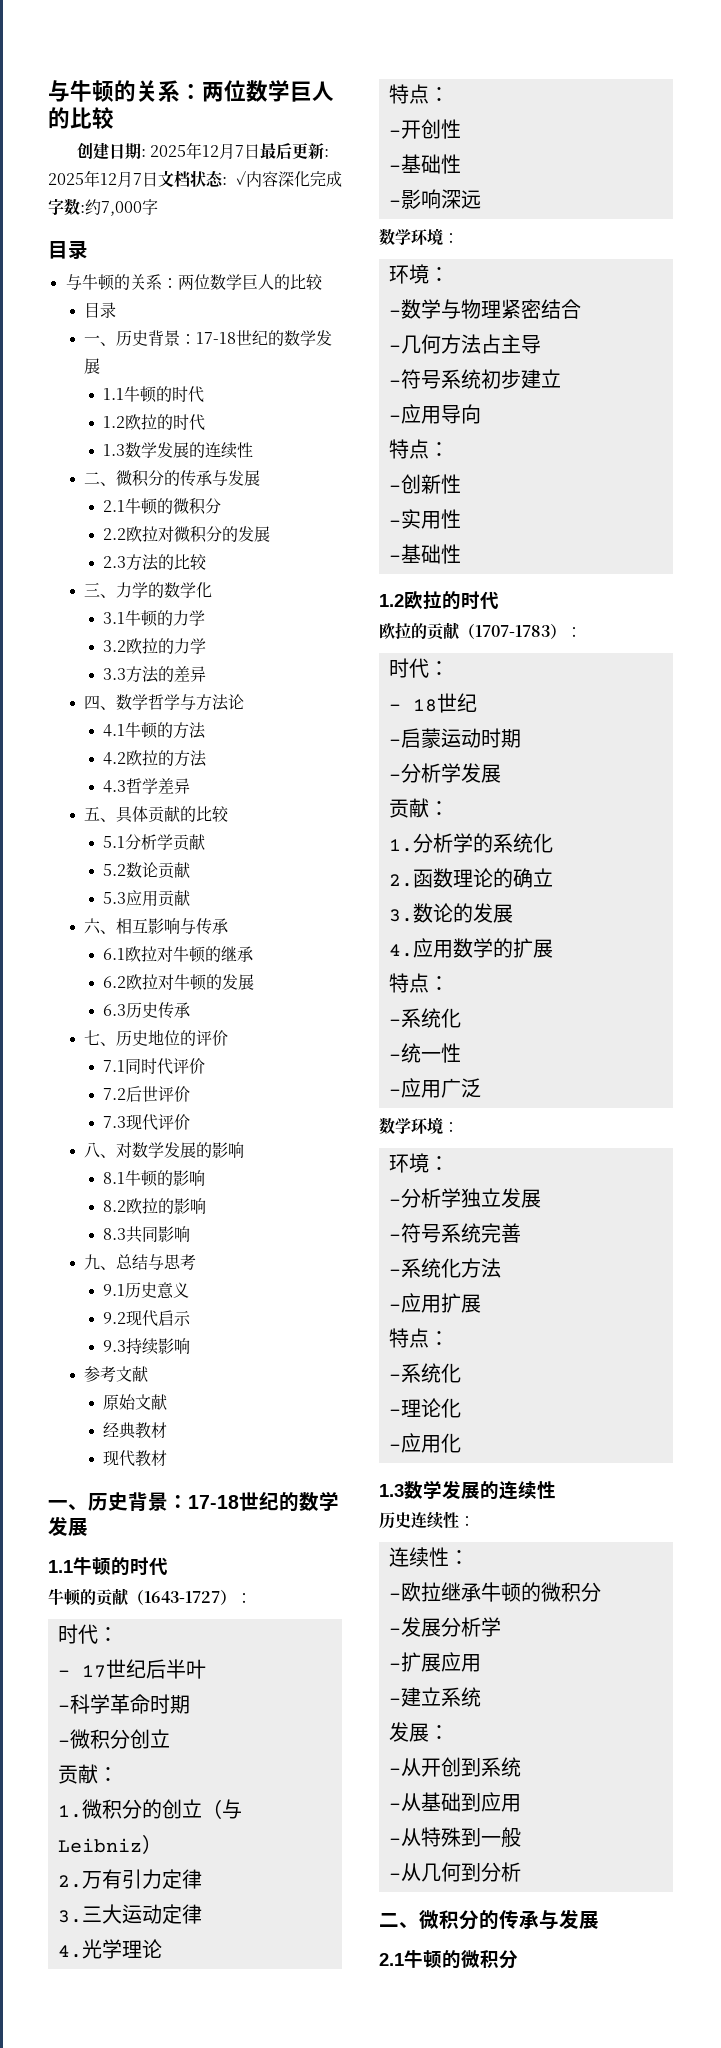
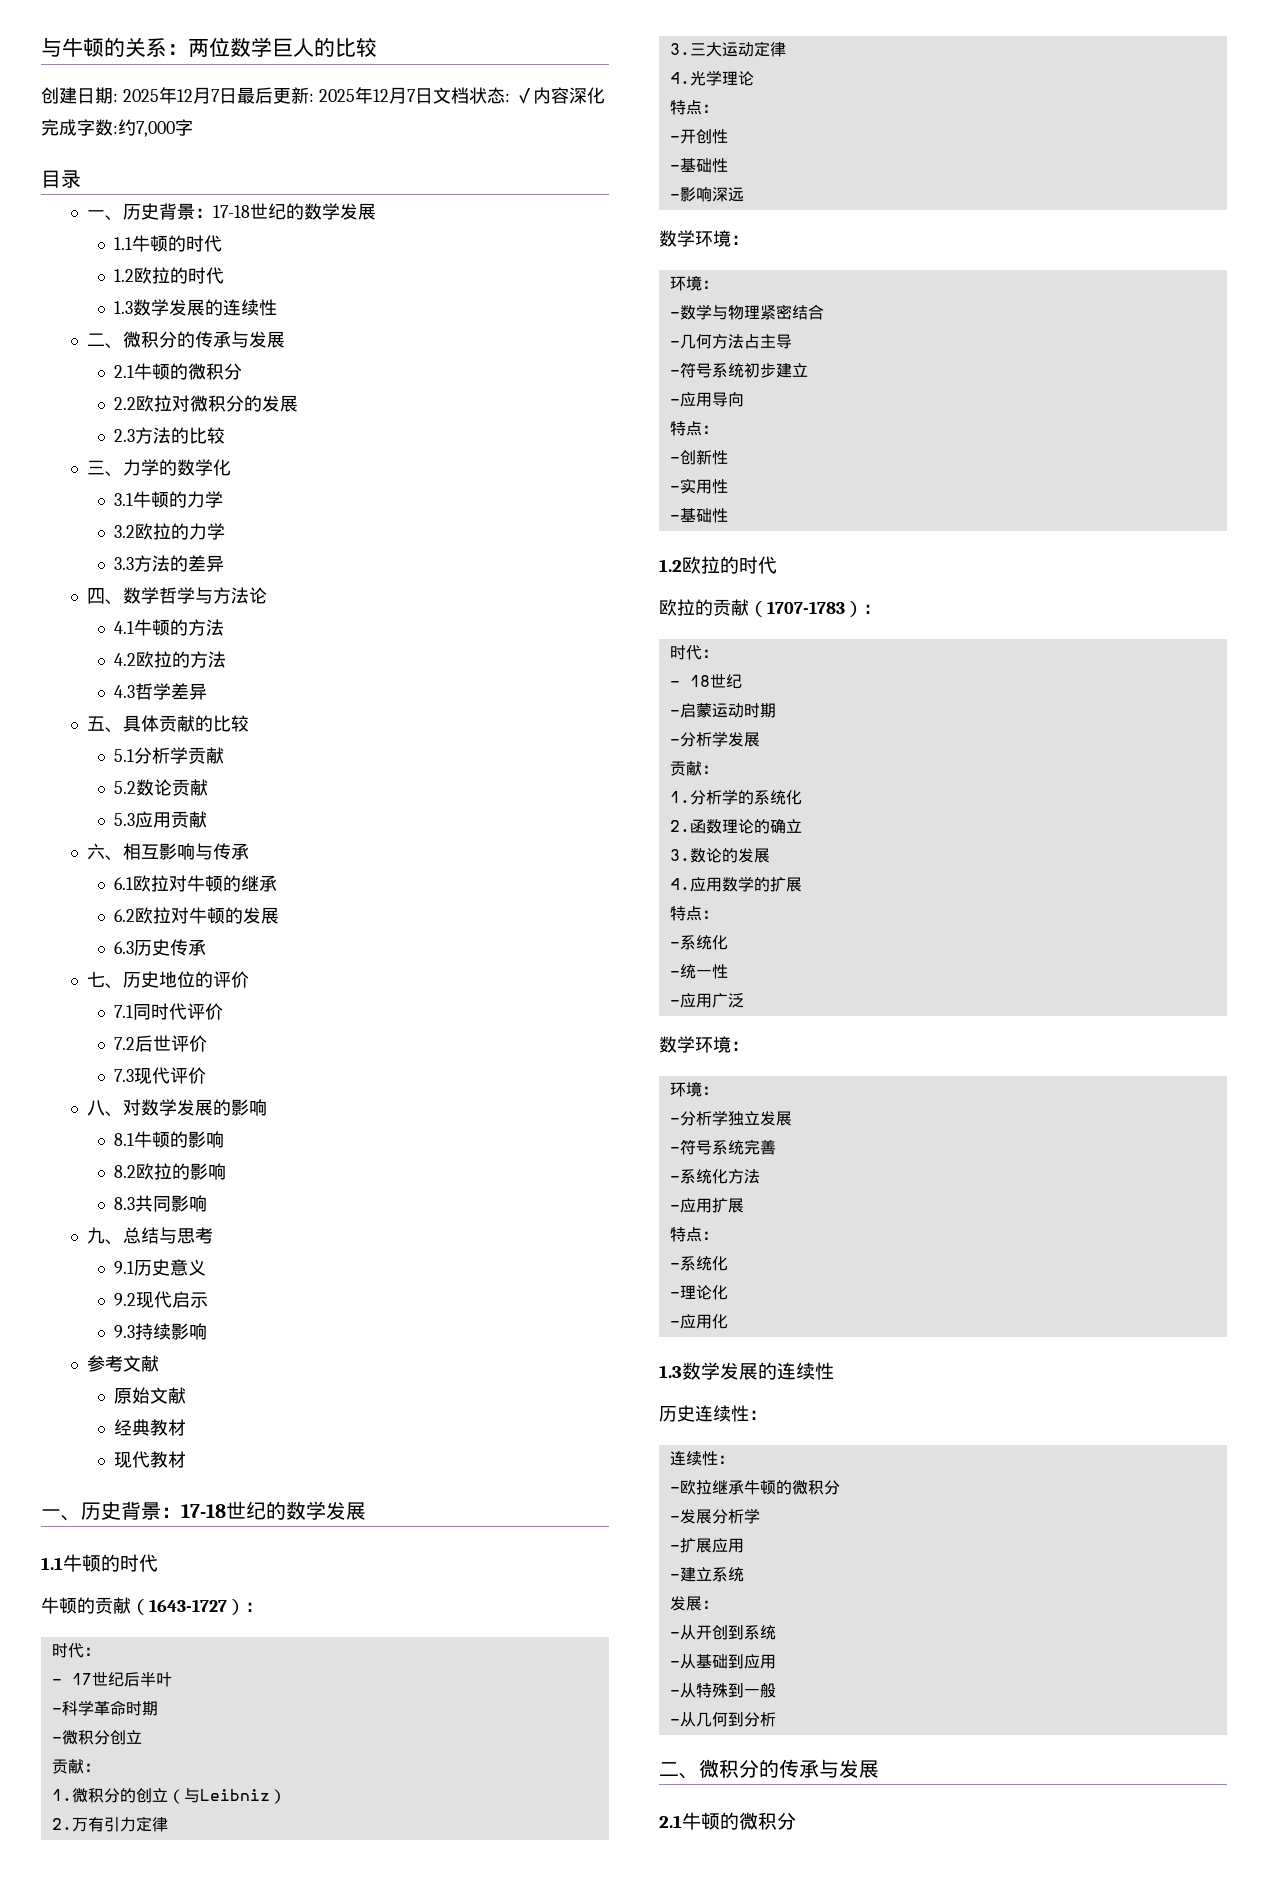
  创建日期: 2025年12月7日最后更新: 2025年12月7日文档状态: ✓内容深化完成字数:约7,000字
- 目录
- 与牛顿的关系：两位数学巨人的比较

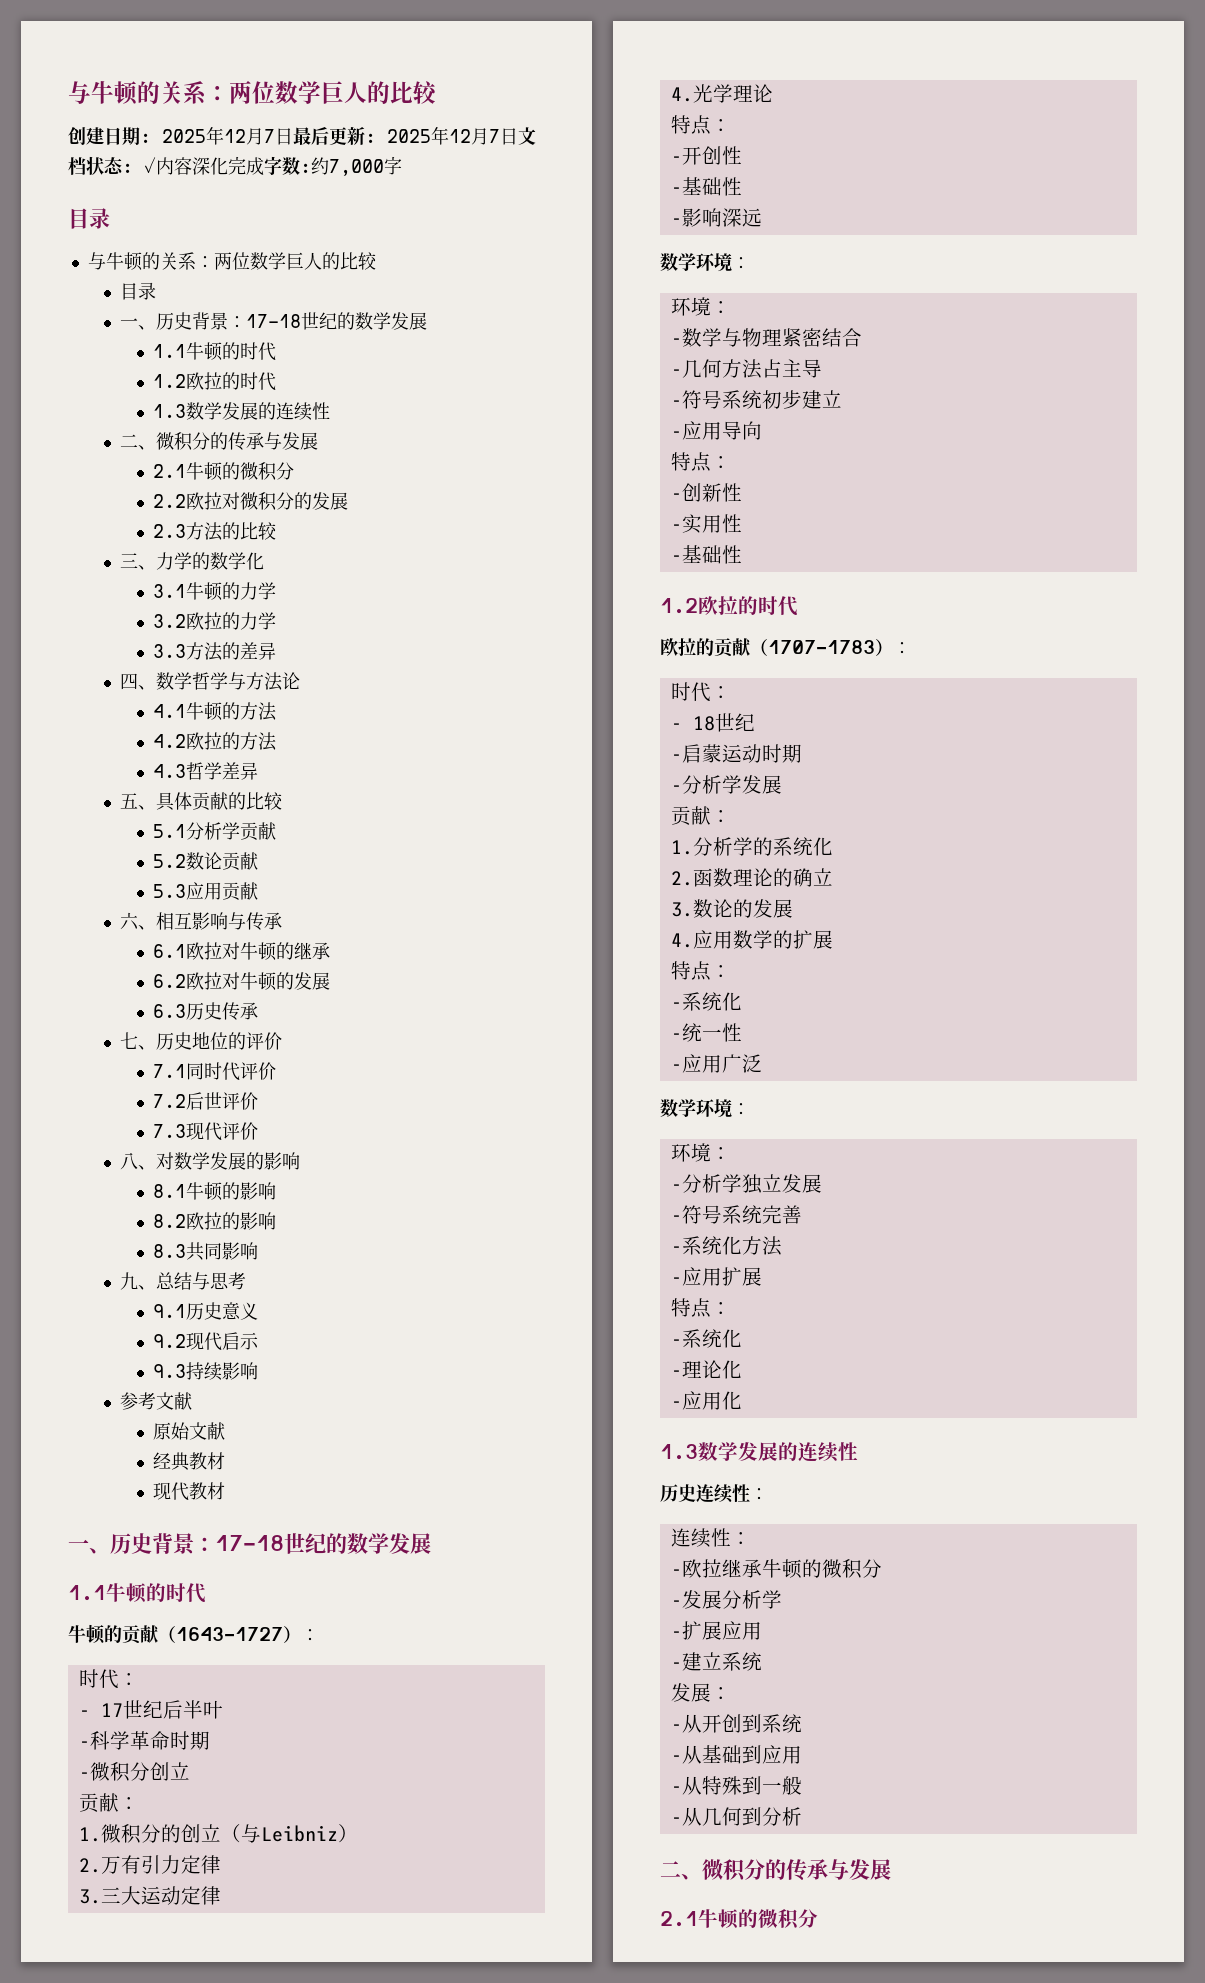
  创建日期: 2025年12月7日最后更新: 2025年12月7日文档状态: ✓内容深化完成字数:约7,000字
+ 目录
+ 与牛顿的关系：两位数学巨人的比较

